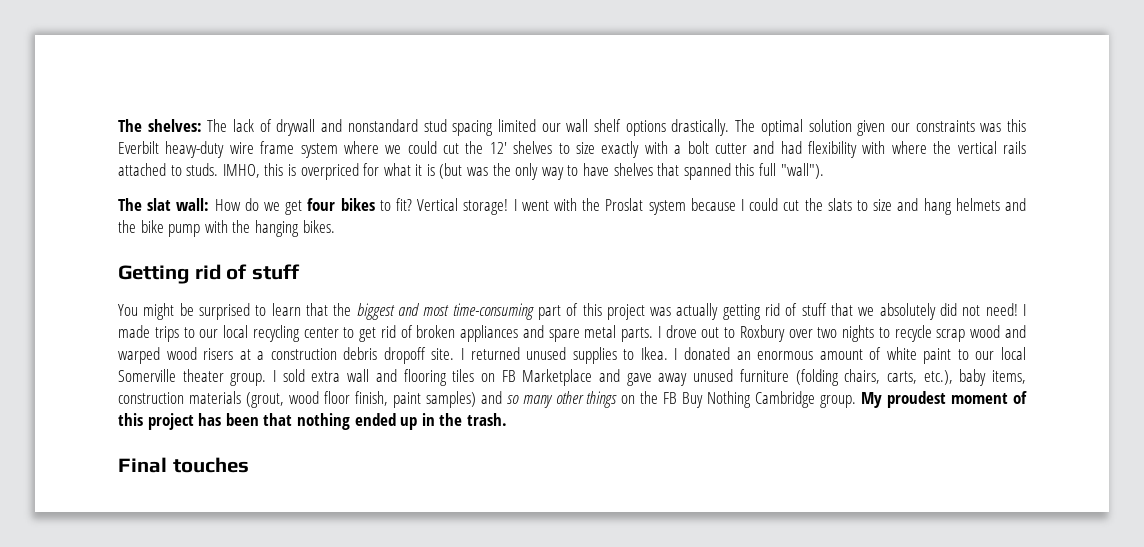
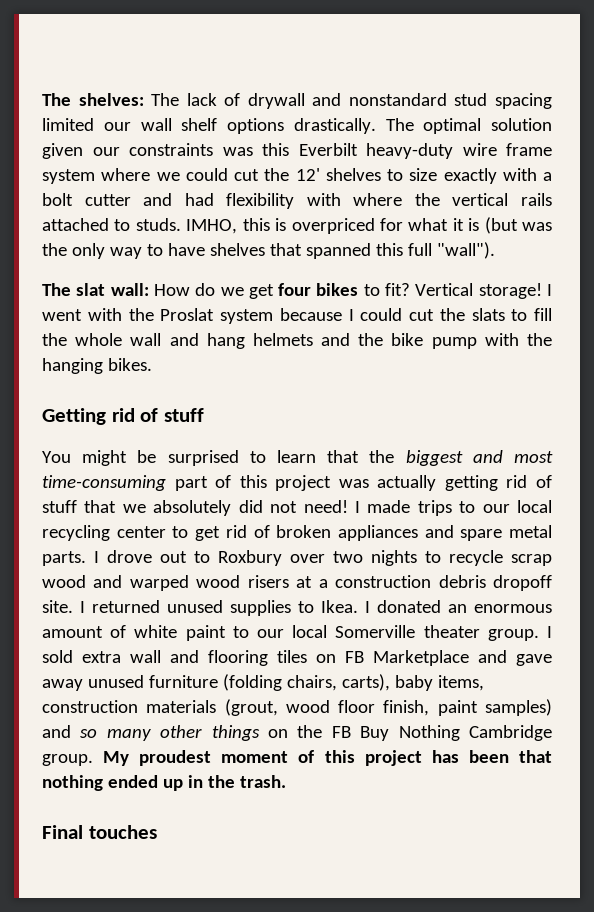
- I went with the Proslat system because I could cut the slats to size and hang helmets and the bike pump with the hanging bikes.
+ I went with the Proslat system because I could cut the slats to fill the whole wall and hang helmets and the bike pump with the hanging bikes.
- I sold extra wall and flooring tiles on FB Marketplace and gave away unused furniture (folding chairs, carts, etc.), baby items, construction materials (grout, wood floor finish, paint samples) and so many other things on the FB Buy Nothing Cambridge group.
+ I sold extra wall and flooring tiles on FB Marketplace and gave away unused furniture (folding chairs, carts), baby items, construction materials (grout, wood floor finish, paint samples) and so many other things on the FB Buy Nothing Cambridge group.

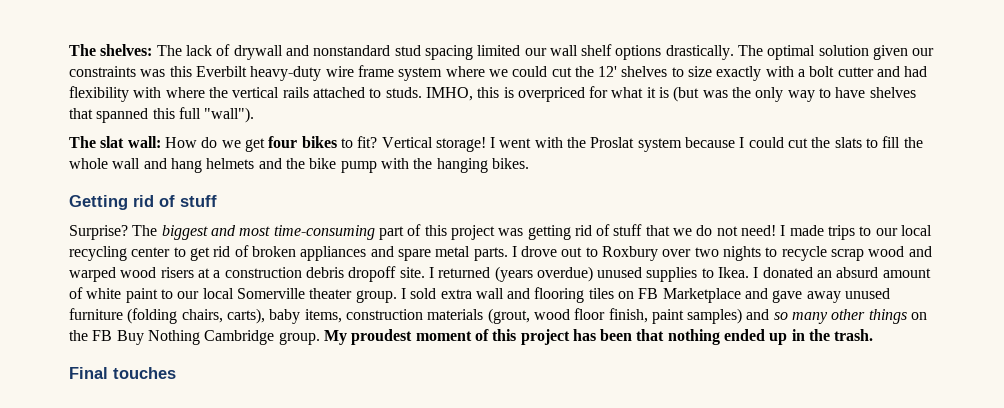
- You might be surprised to learn that the biggest and most time-consuming part of this project was actually getting rid of stuff that we absolutely did not need!
+ Surprise? The biggest and most time-consuming part of this project was getting rid of stuff that we do not need!
- I returned unused supplies to Ikea.
+ I returned (years overdue) unused supplies to Ikea.
- I donated an enormous amount of white paint to our local Somerville theater group.
+ I donated an absurd amount of white paint to our local Somerville theater group.

